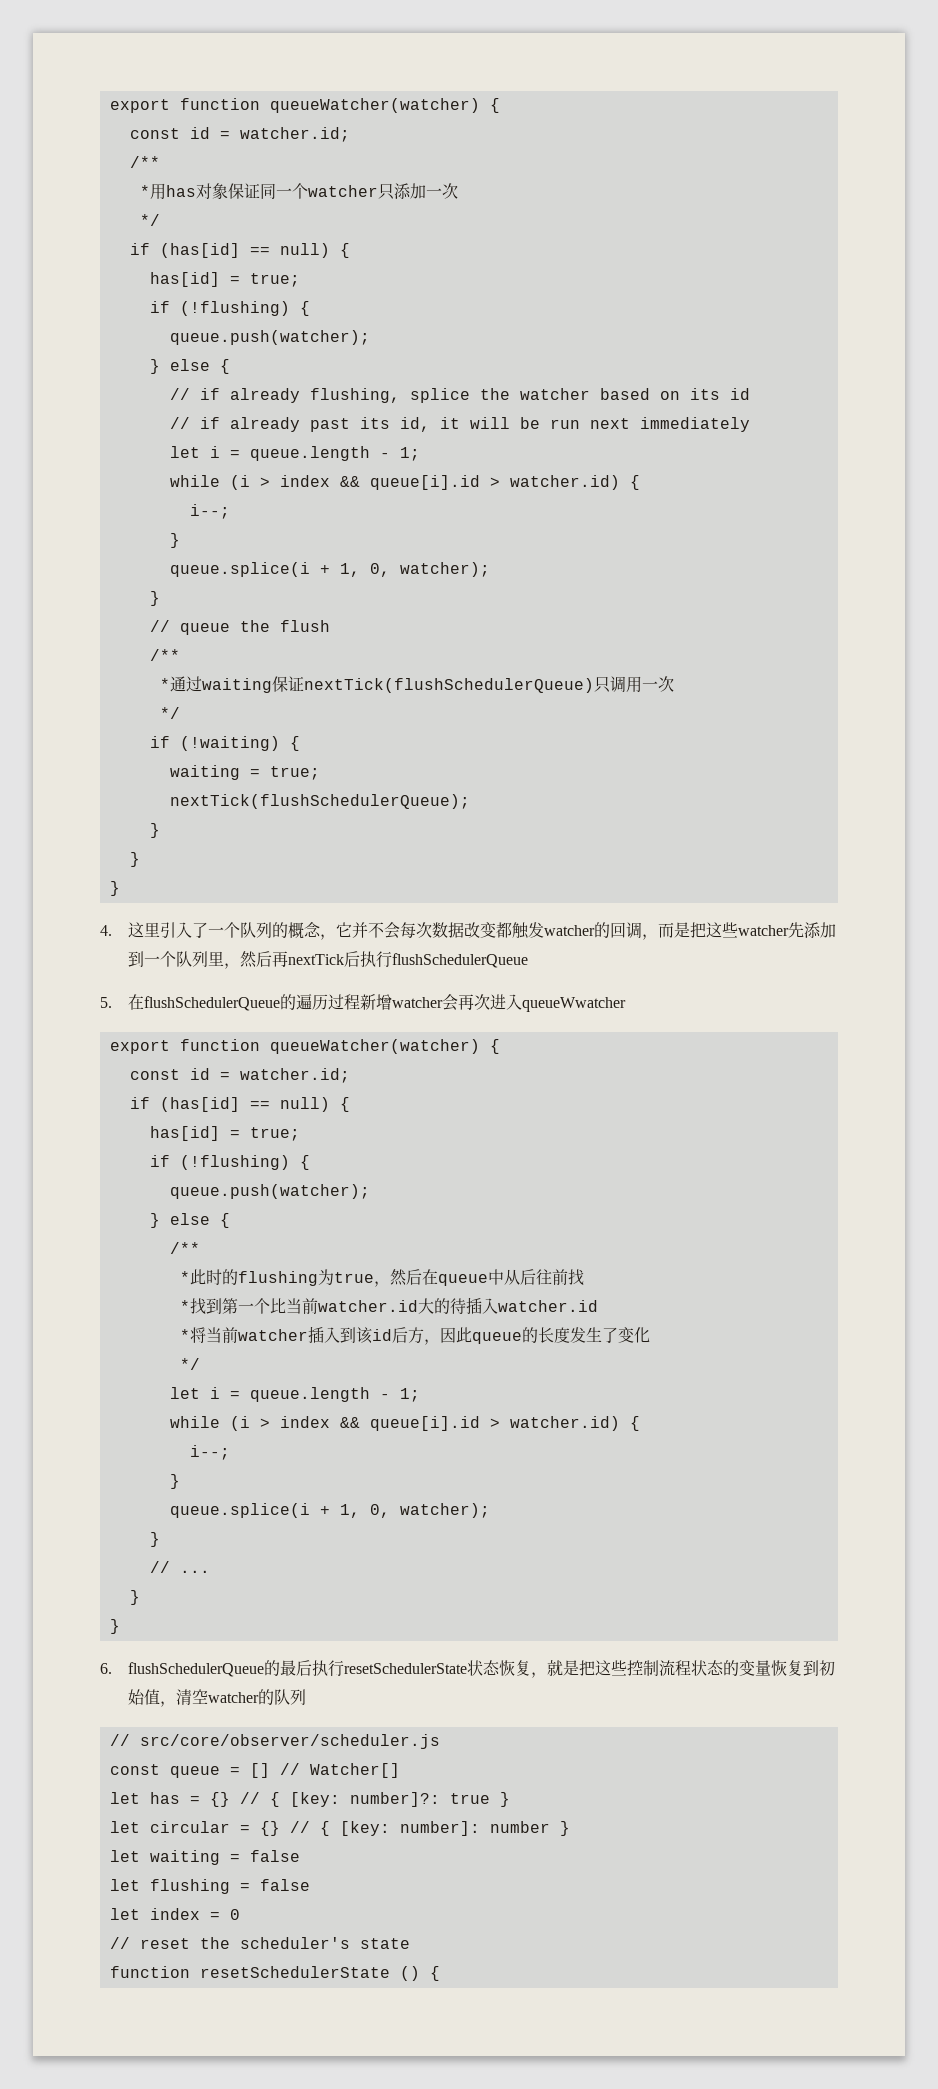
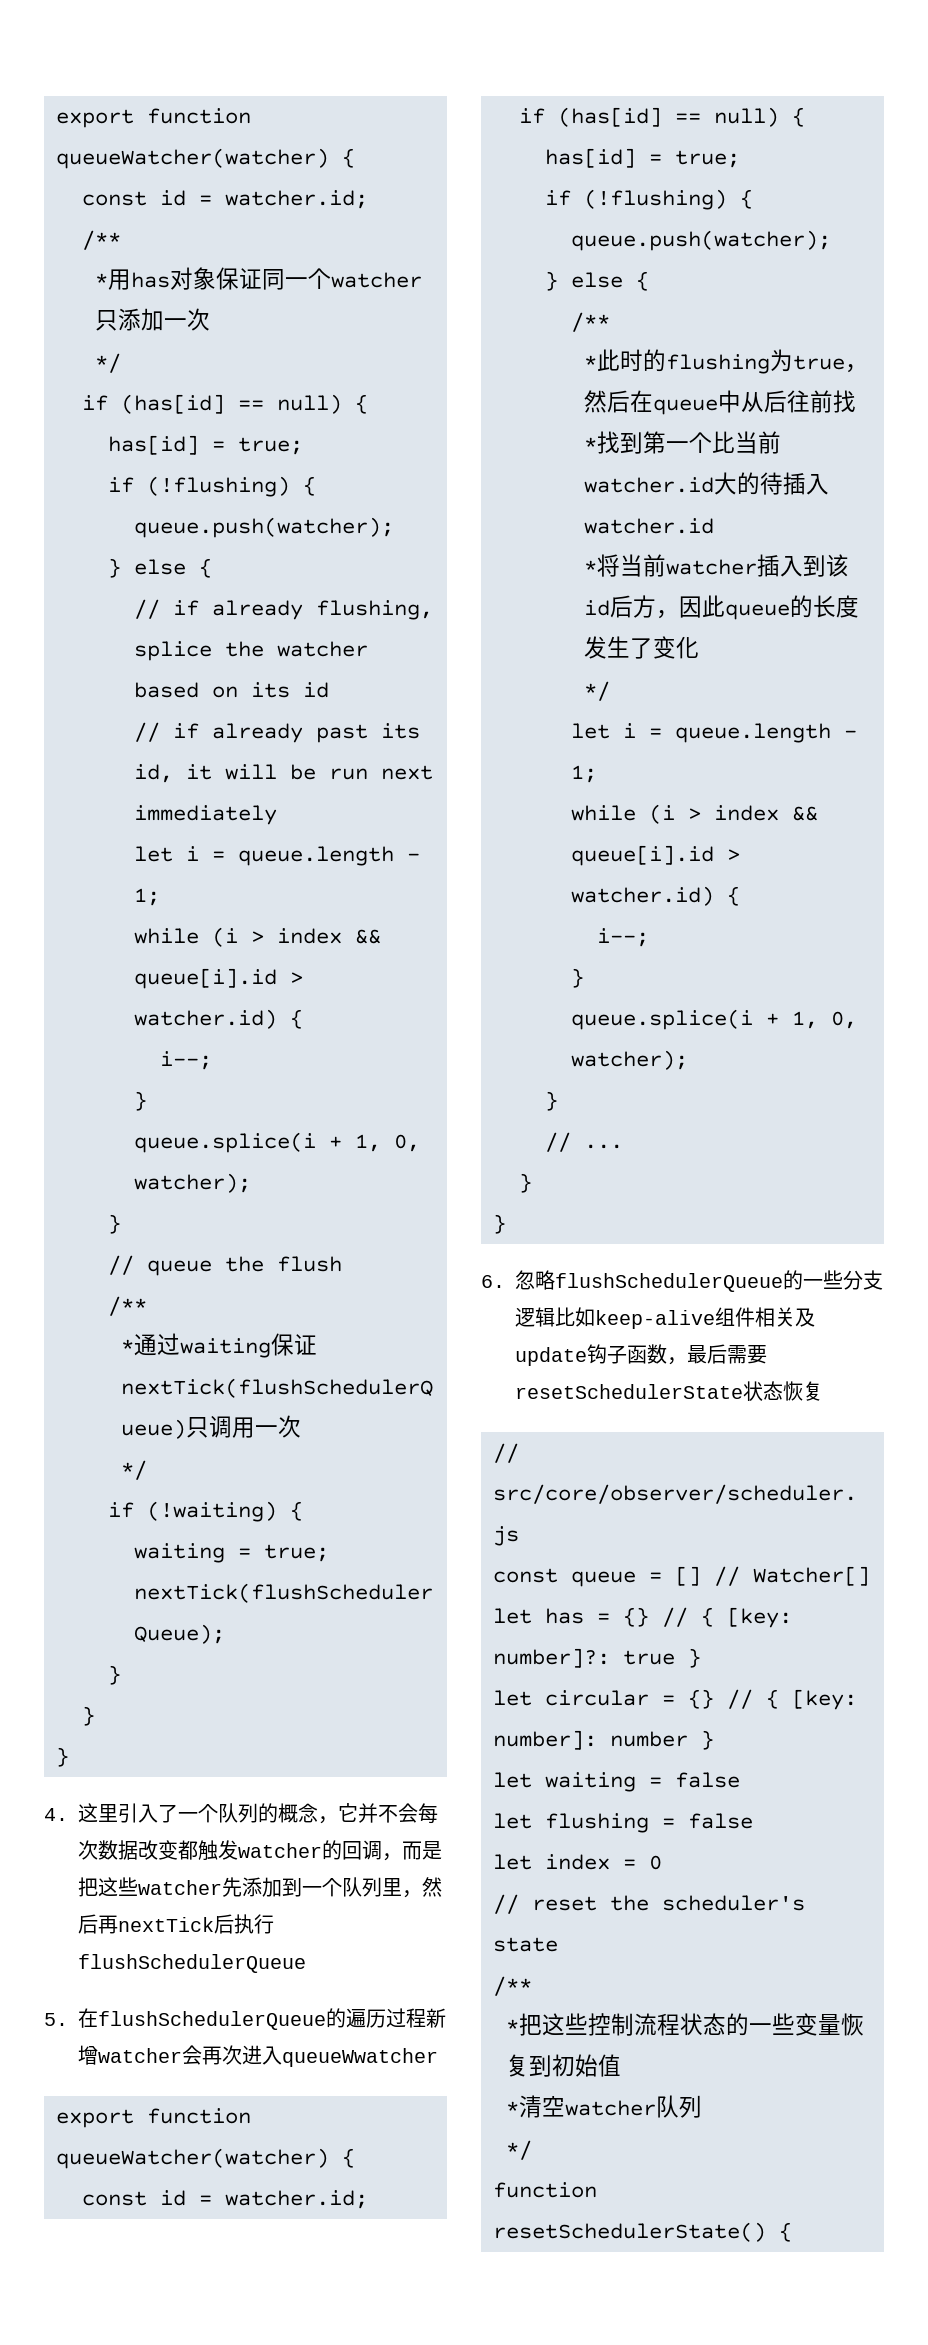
- 6. flushSchedulerQueue的最后执行resetSchedulerState状态恢复，就是把这些控制流程状态的变量恢复到初始值，清空watcher的队列
+ 6.忽略flushSchedulerQueue的一些分支逻辑比如keep-alive组件相关及update钩子函数，最后需要resetSchedulerState状态恢复
  // reset the scheduler's state
- function resetSchedulerState () {
+ /**
+ *把这些控制流程状态的一些变量恢复到初始值
+ *清空watcher队列
+ */
+ function resetSchedulerState() {

